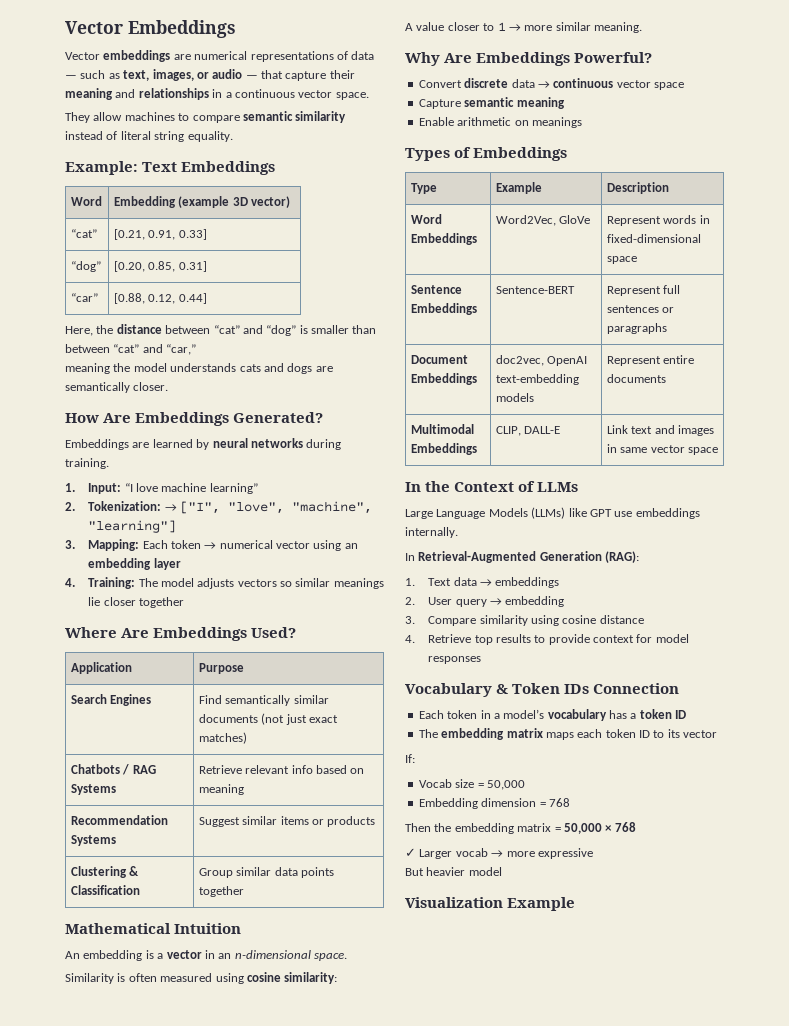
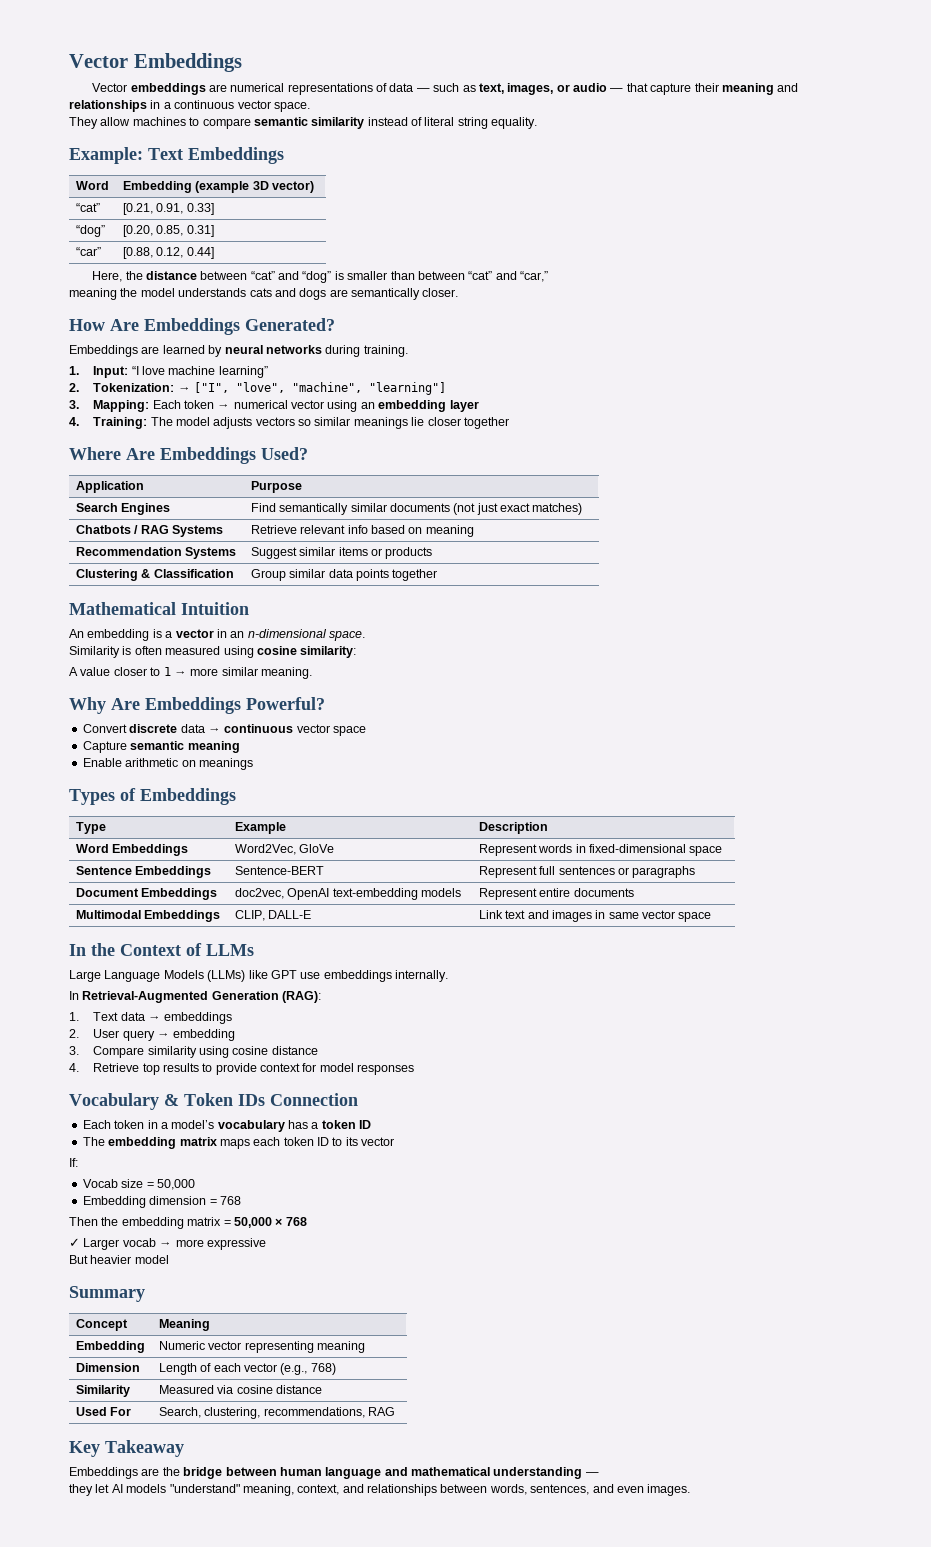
- Visualization Example
+ Summary
+ Concept | Meaning
+ Embedding | Numeric vector representing meaning
+ Dimension | Length of each vector (e.g., 768)
+ Similarity | Measured via cosine distance
+ Used For | Search, clustering, recommendations, RAG
+ Key Takeaway
+ Embeddings are the bridge between human language and mathematical understanding —
+ they let AI models "understand" meaning, context, and relationships between words, sentences, and even images.

